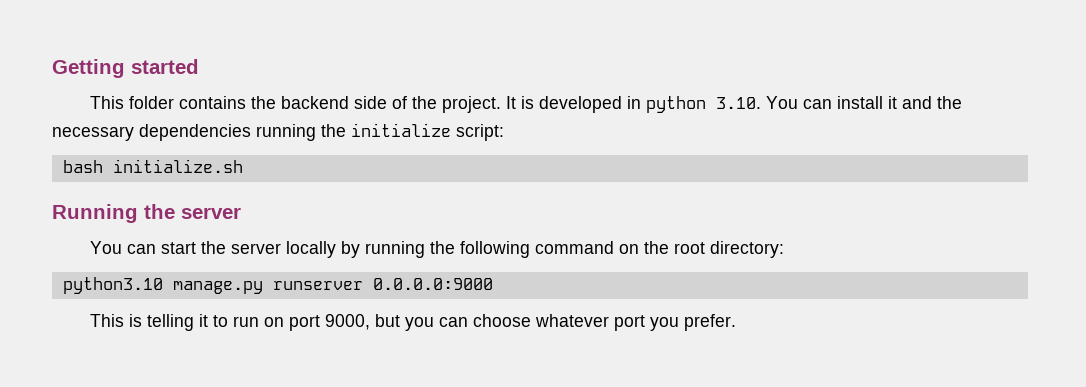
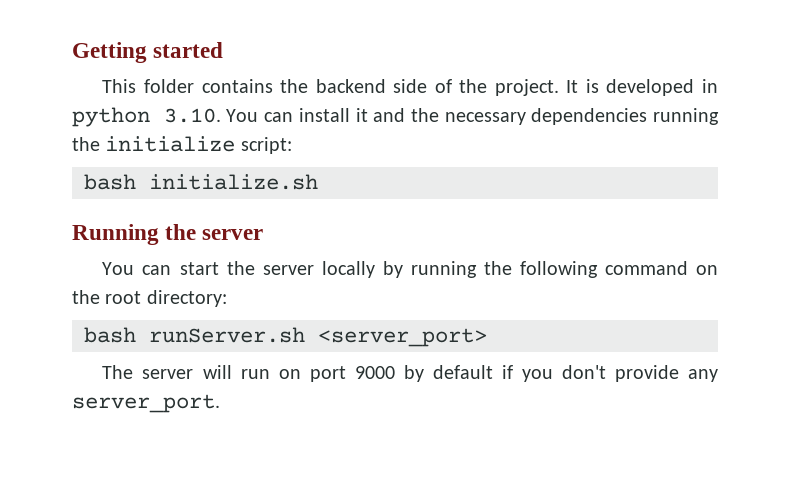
- python3.10 manage.py runserver 0.0.0.0:9000
- This is telling it to run on port 9000, but you can choose whatever port you prefer.
+ bash runServer.sh <server_port>
+ The server will run on port 9000 by default if you don't provide any server_port.

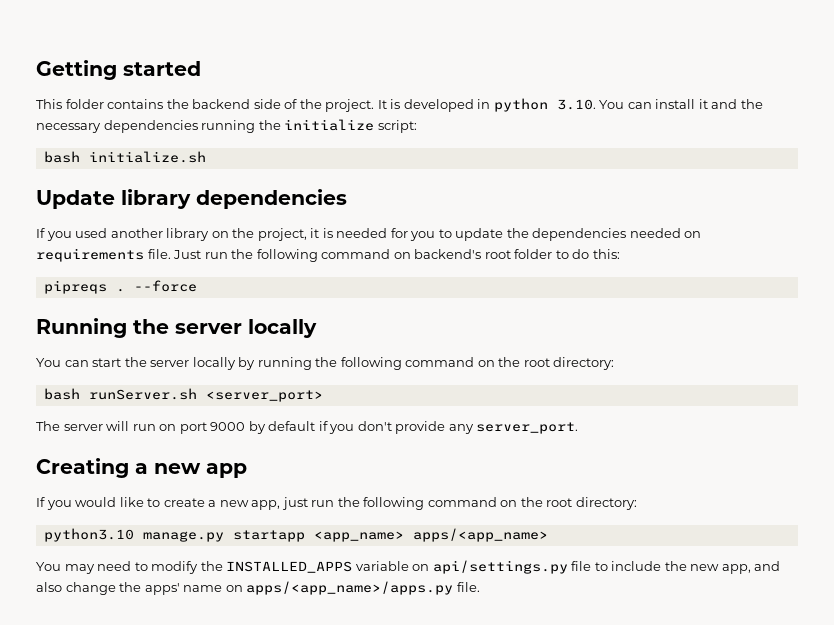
+ Update library dependencies
+ If you used another library on the project, it is needed for you to update the dependencies needed on requirements file. Just run the following command on backend's root folder to do this:
+ pipreqs . --force
- Running the server
+ Running the server locally
+ Creating a new app
+ If you would like to create a new app, just run the following command on the root directory:
+ python3.10 manage.py startapp <app_name> apps/<app_name>
+ You may need to modify the INSTALLED_APPS variable on api/settings.py file to include the new app, and also change the apps' name on apps/<app_name>/apps.py file.

